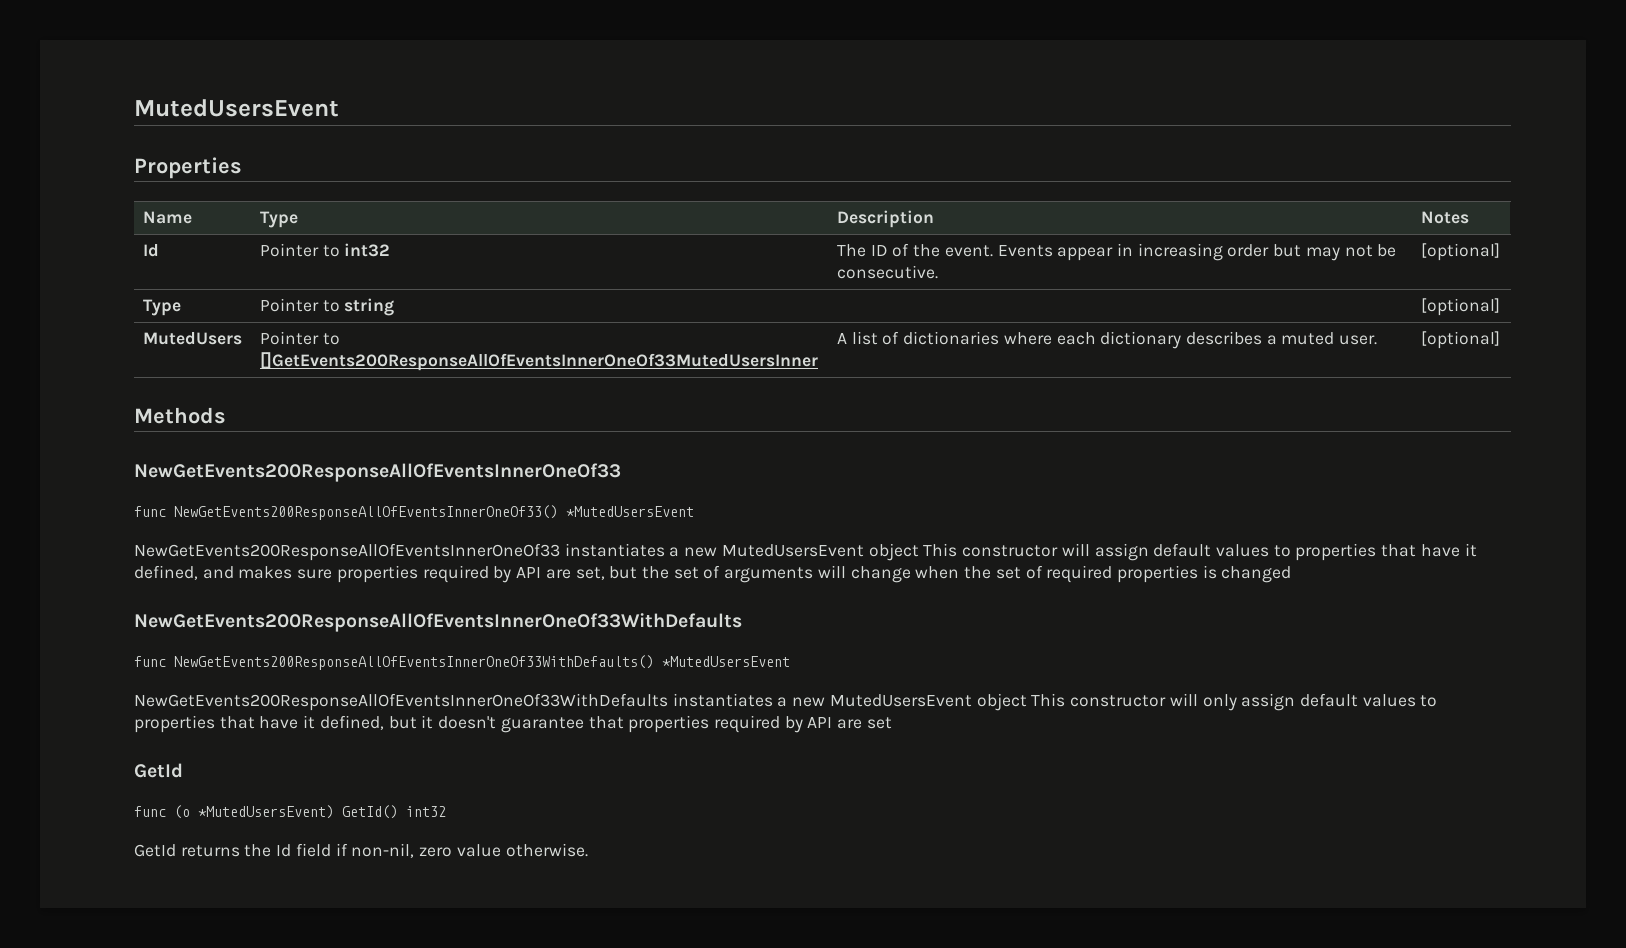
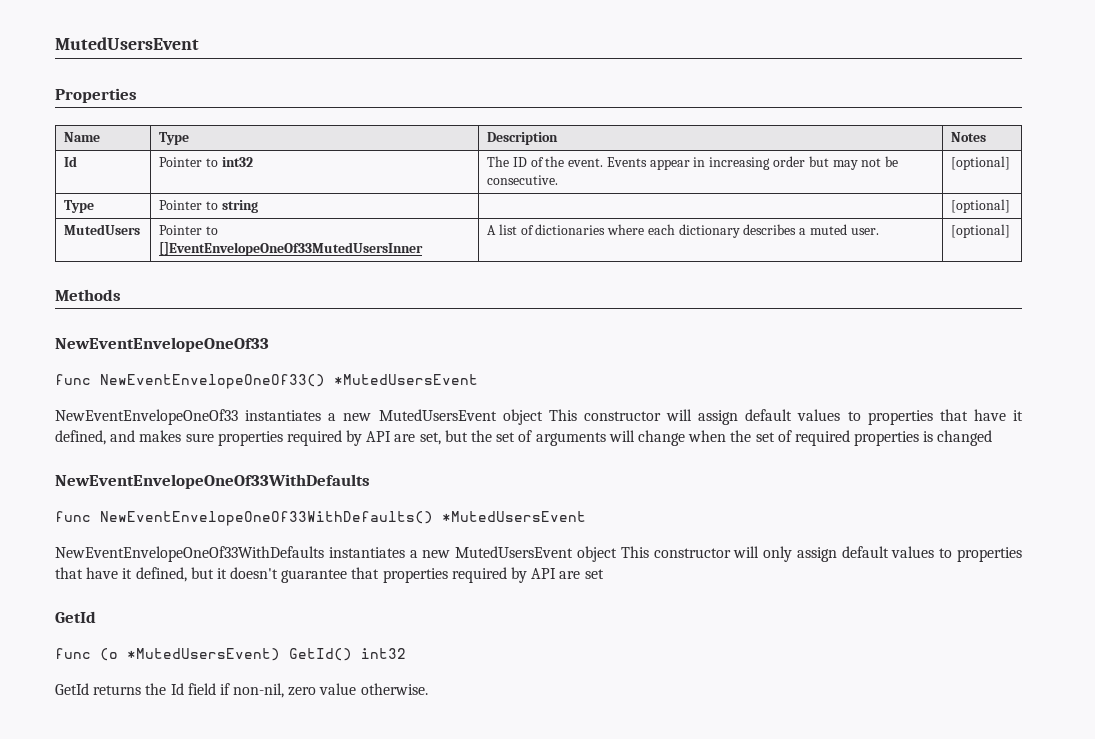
- MutedUsers | Pointer to []GetEvents200ResponseAllOfEventsInnerOneOf33MutedUsersInner | A list of dictionaries where each dictionary describes a muted user. | [optional]
+ MutedUsers | Pointer to []EventEnvelopeOneOf33MutedUsersInner | A list of dictionaries where each dictionary describes a muted user. | [optional]
  Methods
- NewGetEvents200ResponseAllOfEventsInnerOneOf33
- func NewGetEvents200ResponseAllOfEventsInnerOneOf33() *MutedUsersEvent
- NewGetEvents200ResponseAllOfEventsInnerOneOf33 instantiates a new MutedUsersEvent object This constructor will assign default values to properties that have it defined, and makes sure properties required by API are set, but the set of arguments will change when the set of required properties is changed
- NewGetEvents200ResponseAllOfEventsInnerOneOf33WithDefaults
- func NewGetEvents200ResponseAllOfEventsInnerOneOf33WithDefaults() *MutedUsersEvent
- NewGetEvents200ResponseAllOfEventsInnerOneOf33WithDefaults instantiates a new MutedUsersEvent object This constructor will only assign default values to properties that have it defined, but it doesn't guarantee that properties required by API are set
+ NewEventEnvelopeOneOf33
+ func NewEventEnvelopeOneOf33() *MutedUsersEvent
+ NewEventEnvelopeOneOf33 instantiates a new MutedUsersEvent object This constructor will assign default values to properties that have it defined, and makes sure properties required by API are set, but the set of arguments will change when the set of required properties is changed
+ NewEventEnvelopeOneOf33WithDefaults
+ func NewEventEnvelopeOneOf33WithDefaults() *MutedUsersEvent
+ NewEventEnvelopeOneOf33WithDefaults instantiates a new MutedUsersEvent object This constructor will only assign default values to properties that have it defined, but it doesn't guarantee that properties required by API are set

